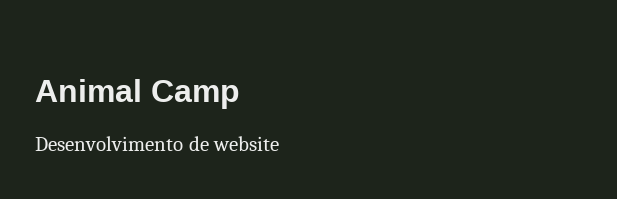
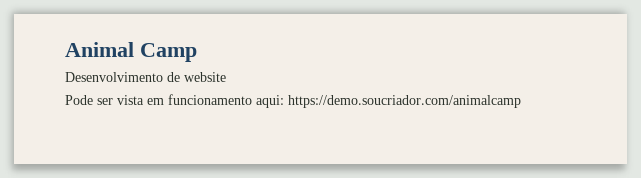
+ Pode ser vista em funcionamento aqui: https://demo.soucriador.com/animalcamp

